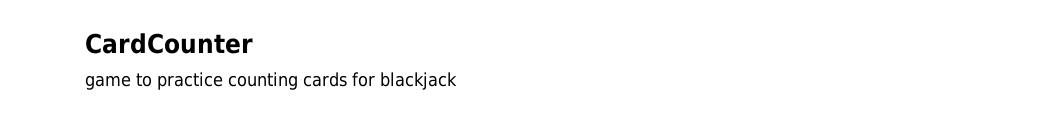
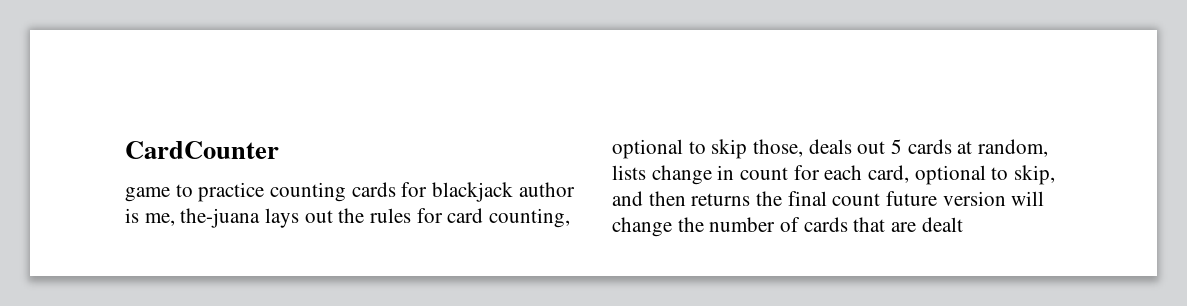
- game to practice counting cards for blackjack
+ game to practice counting cards for blackjack author is me, the-juana lays out the rules for card counting, optional to skip those, deals out 5 cards at random, lists change in count for each card, optional to skip, and then returns the final count future version will change the number of cards that are dealt

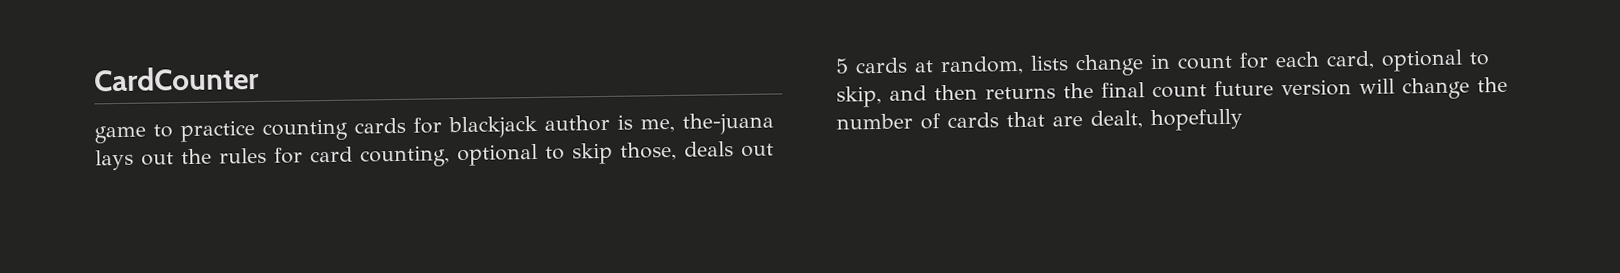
- game to practice counting cards for blackjack author is me, the-juana lays out the rules for card counting, optional to skip those, deals out 5 cards at random, lists change in count for each card, optional to skip, and then returns the final count future version will change the number of cards that are dealt
+ game to practice counting cards for blackjack author is me, the-juana lays out the rules for card counting, optional to skip those, deals out 5 cards at random, lists change in count for each card, optional to skip, and then returns the final count future version will change the number of cards that are dealt, hopefully

